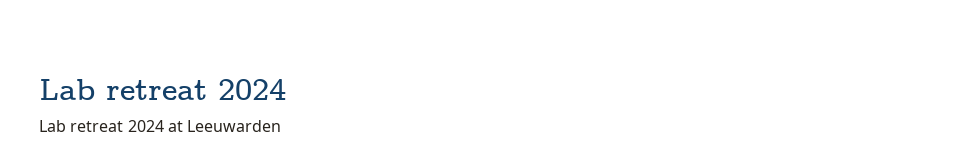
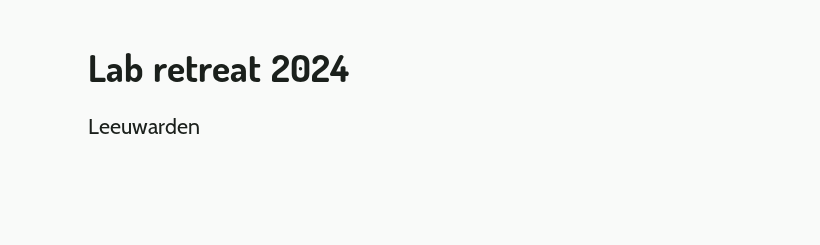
- Lab retreat 2024 at Leeuwarden
+ Leeuwarden

